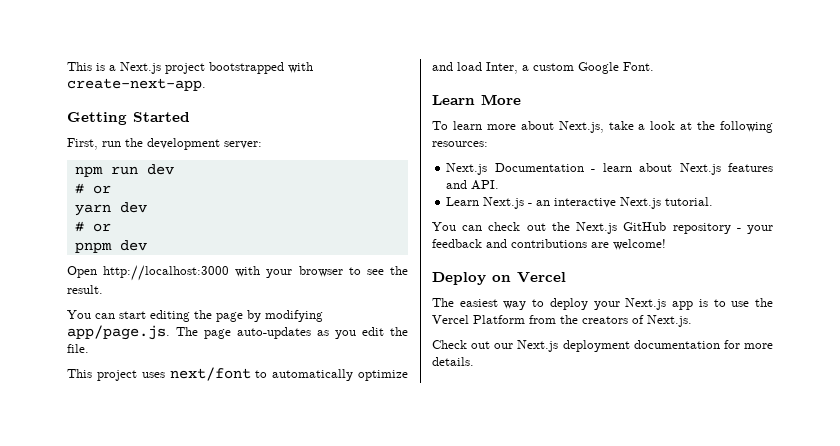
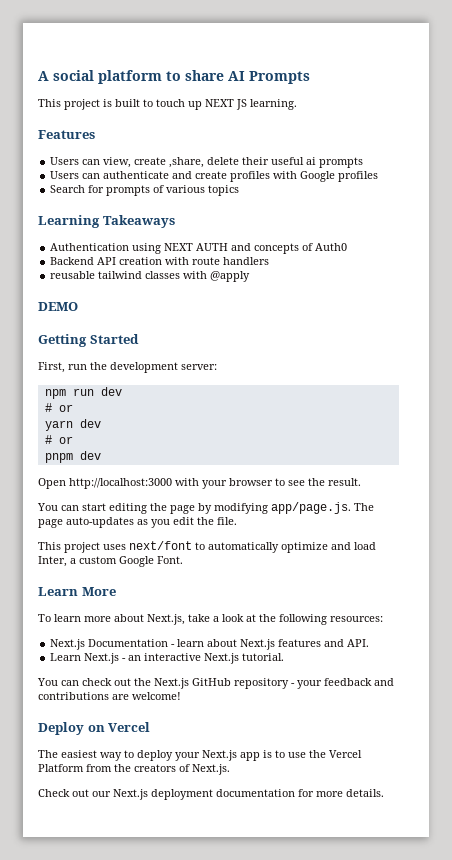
- This is a Next.js project bootstrapped with create-next-app.
+ A social platform to share AI Prompts
+ This project is built to touch up NEXT JS learning.
+ Features
+ Users can view, create ,share, delete their useful ai prompts
+ Users can authenticate and create profiles with Google profiles
+ Search for prompts of various topics
+ Learning Takeaways
+ Authentication using NEXT AUTH and concepts of Auth0
+ Backend API creation with route handlers
+ reusable tailwind classes with @apply
+ DEMO

